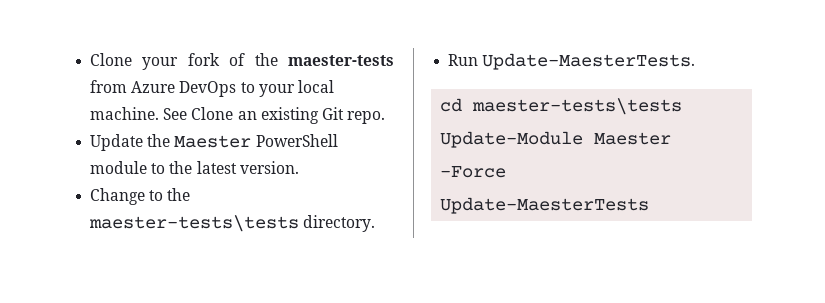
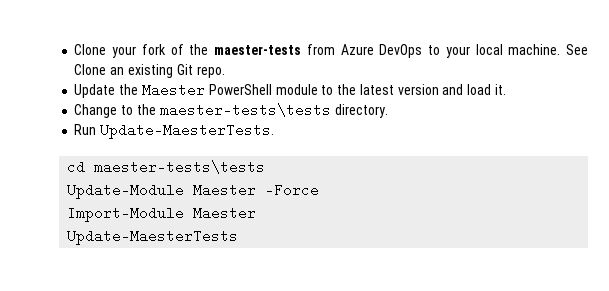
- Update the Maester PowerShell module to the latest version.
+ Update the Maester PowerShell module to the latest version and load it.
+ Import-Module Maester

